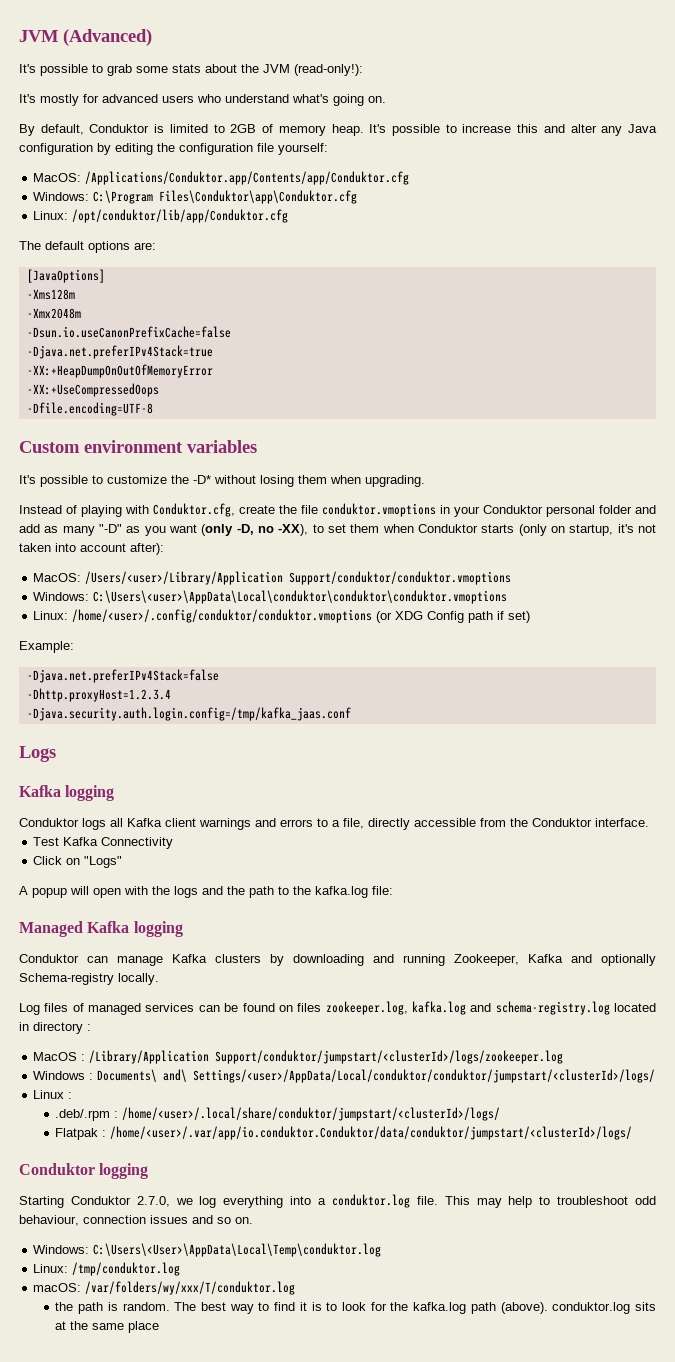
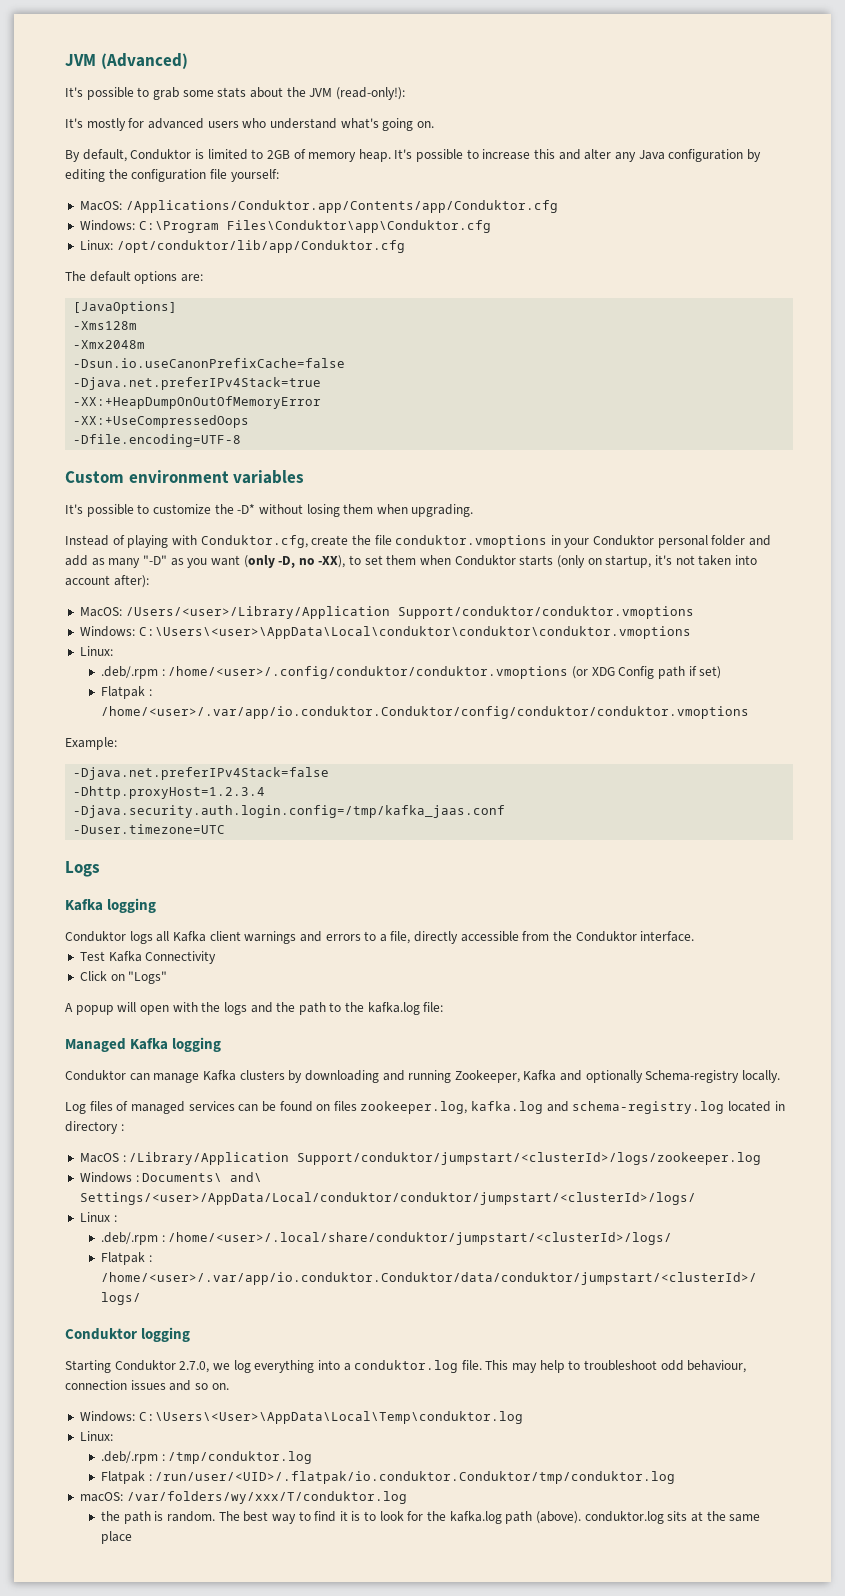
  Windows: C:\Users\<user>\AppData\Local\conduktor\conduktor\conduktor.vmoptions
- Linux: /home/<user>/.config/conduktor/conduktor.vmoptions (or XDG Config path if set)
+ Linux:
+ .deb/.rpm : /home/<user>/.config/conduktor/conduktor.vmoptions (or XDG Config path if set)
+ Flatpak : /home/<user>/.var/app/io.conduktor.Conduktor/config/conduktor/conduktor.vmoptions
+ -Duser.timezone=UTC
  Windows: C:\Users\<User>\AppData\Local\Temp\conduktor.log
- Linux: /tmp/conduktor.log
+ Linux:
+ .deb/.rpm : /tmp/conduktor.log
+ Flatpak : /run/user/<UID>/.flatpak/io.conduktor.Conduktor/tmp/conduktor.log

